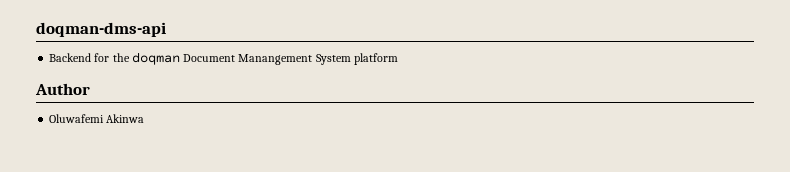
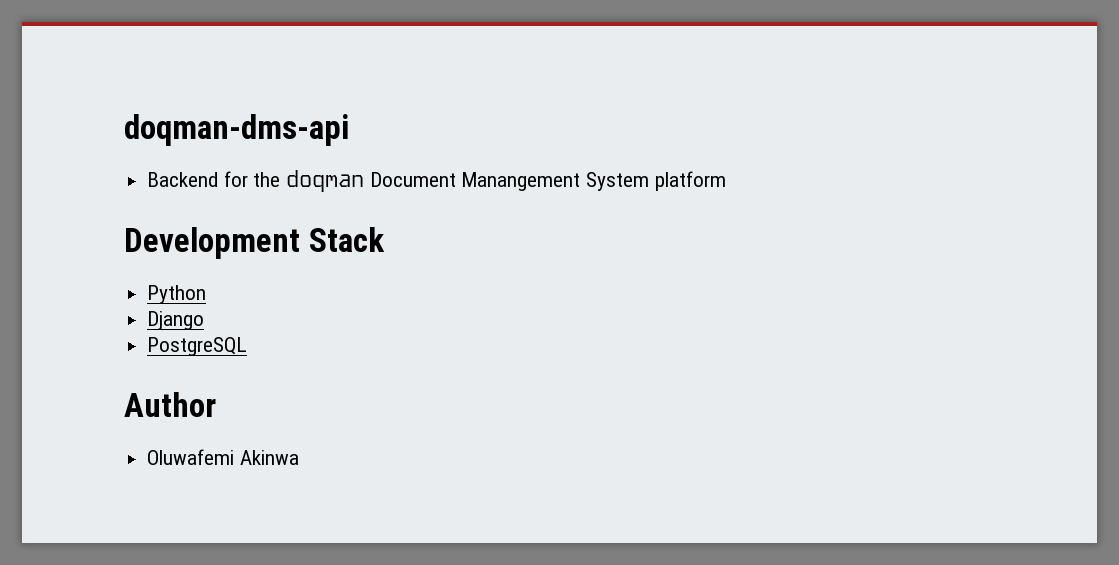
+ Development Stack
+ Python
+ Django
+ PostgreSQL

